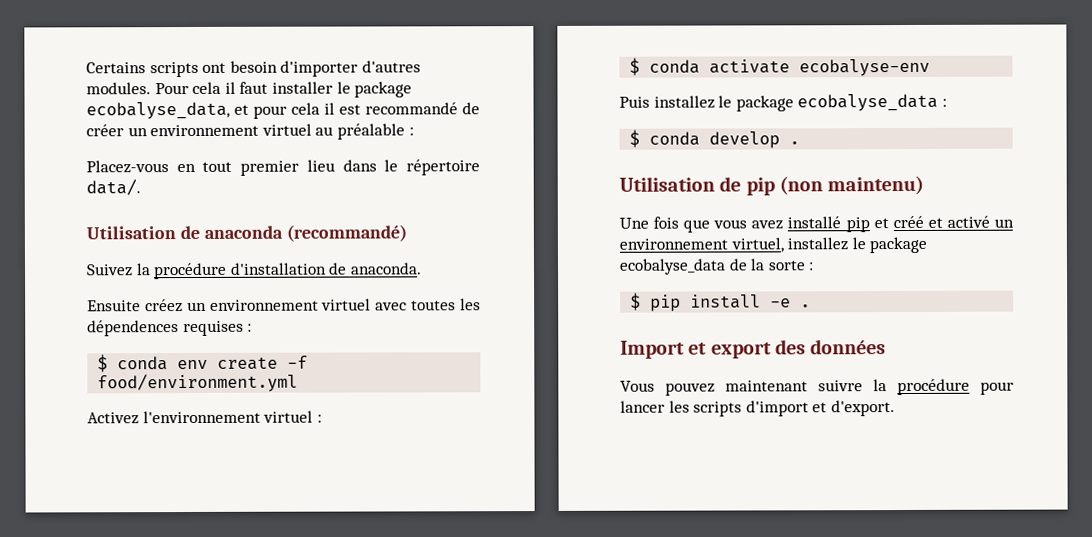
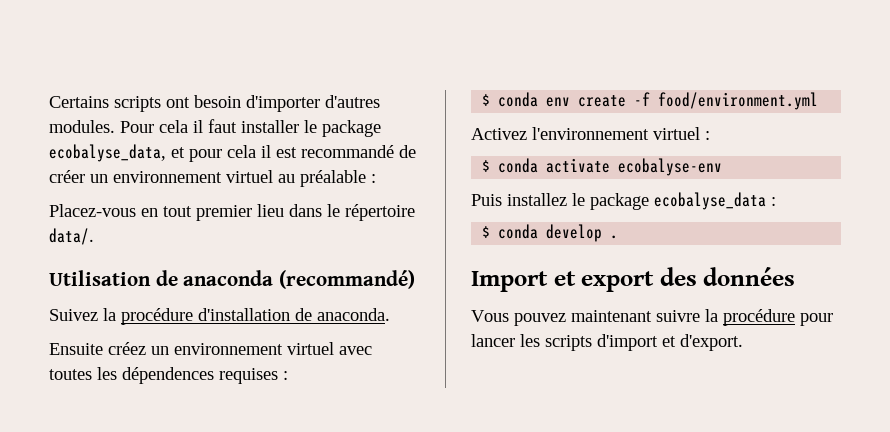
- Utilisation de pip (non maintenu)
- Une fois que vous avez installé pip et créé et activé un environnement virtuel, installez le package ecobalyse_data de la sorte :
- $ pip install -e .

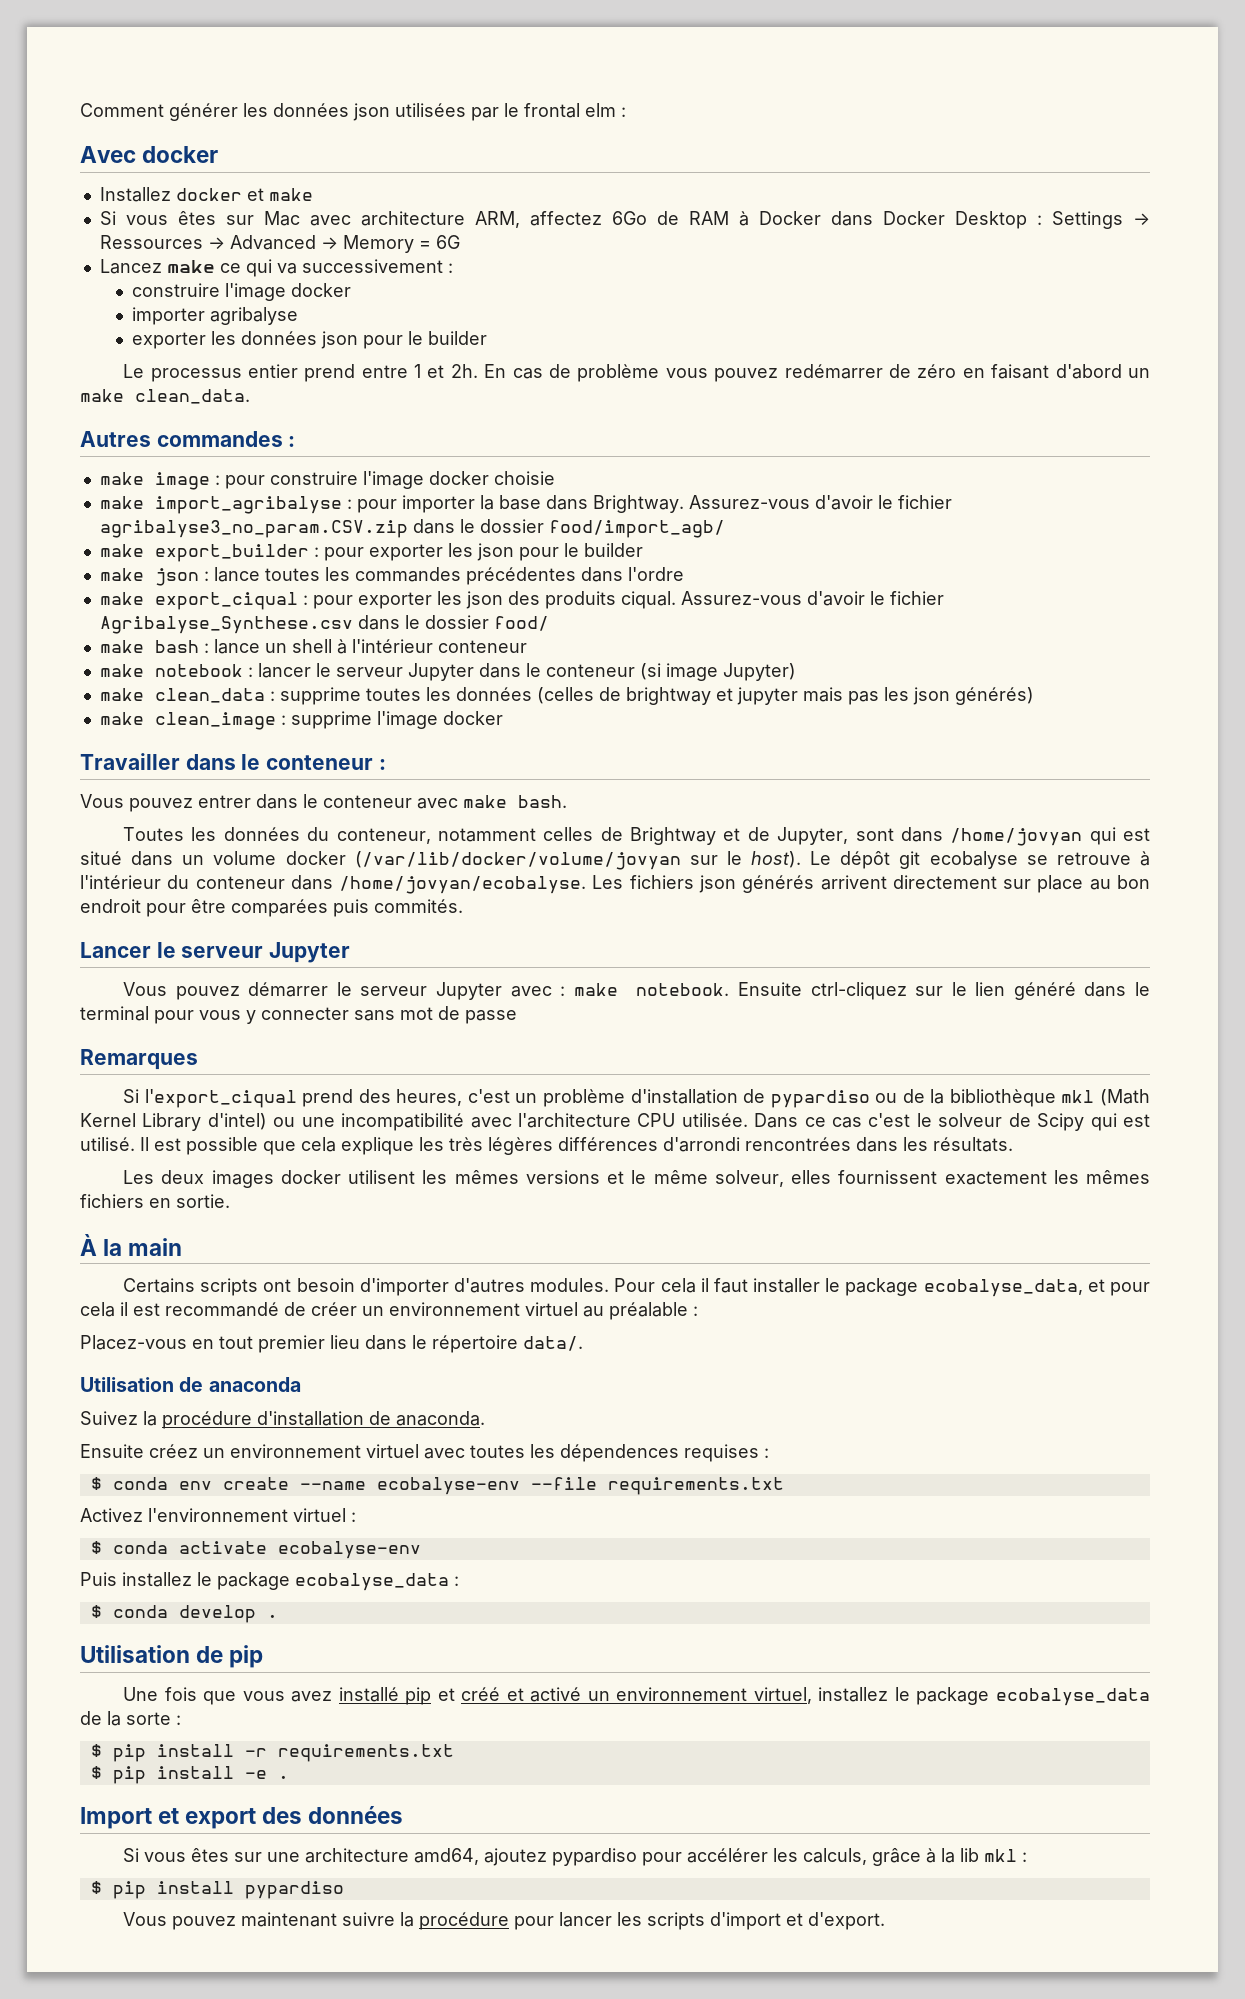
+ Comment générer les données json utilisées par le frontal elm :
+ Avec docker
+ Installez docker et make
+ Si vous êtes sur Mac avec architecture ARM, affectez 6Go de RAM à Docker dans Docker Desktop : Settings → Ressources → Advanced → Memory = 6G
+ Lancez make ce qui va successivement :
+ construire l'image docker
+ importer agribalyse
+ exporter les données json pour le builder
+ Le processus entier prend entre 1 et 2h. En cas de problème vous pouvez redémarrer de zéro en faisant d'abord un make clean_data.
+ Autres commandes :
+ make image : pour construire l'image docker choisie
+ make import_agribalyse : pour importer la base dans Brightway. Assurez-vous d'avoir le fichier agribalyse3_no_param.CSV.zip dans le dossier food/import_agb/
+ make export_builder : pour exporter les json pour le builder
+ make json : lance toutes les commandes précédentes dans l'ordre
+ make export_ciqual : pour exporter les json des produits ciqual. Assurez-vous d'avoir le fichier Agribalyse_Synthese.csv dans le dossier food/
+ make bash : lance un shell à l'intérieur conteneur
+ make notebook : lancer le serveur Jupyter dans le conteneur (si image Jupyter)
+ make clean_data : supprime toutes les données (celles de brightway et jupyter mais pas les json générés)
+ make clean_image : supprime l'image docker
+ Travailler dans le conteneur :
+ Vous pouvez entrer dans le conteneur avec make bash.
+ Toutes les données du conteneur, notamment celles de Brightway et de Jupyter, sont dans /home/jovyan qui est situé dans un volume docker (/var/lib/docker/volume/jovyan sur le host). Le dépôt git ecobalyse se retrouve à l'intérieur du conteneur dans /home/jovyan/ecobalyse. Les fichiers json générés arrivent directement sur place au bon endroit pour être comparées puis commités.
+ Lancer le serveur Jupyter
+ Vous pouvez démarrer le serveur Jupyter avec : make notebook. Ensuite ctrl-cliquez sur le lien généré dans le terminal pour vous y connecter sans mot de passe
+ Remarques
+ Si l'export_ciqual prend des heures, c'est un problème d'installation de pypardiso ou de la bibliothèque mkl (Math Kernel Library d'intel) ou une incompatibilité avec l'architecture CPU utilisée. Dans ce cas c'est le solveur de Scipy qui est utilisé. Il est possible que cela explique les très légères différences d'arrondi rencontrées dans les résultats.
+ Les deux images docker utilisent les mêmes versions et le même solveur, elles fournissent exactement les mêmes fichiers en sortie.
+ À la main
- Utilisation de anaconda (recommandé)
+ Utilisation de anaconda
- $ conda env create -f food/environment.yml
+ $ conda env create --name ecobalyse-env --file requirements.txt
+ Utilisation de pip
+ Une fois que vous avez installé pip et créé et activé un environnement virtuel, installez le package ecobalyse_data de la sorte :
+ $ pip install -r requirements.txt
+ $ pip install -e .
+ Si vous êtes sur une architecture amd64, ajoutez pypardiso pour accélérer les calculs, grâce à la lib mkl :
+ $ pip install pypardiso

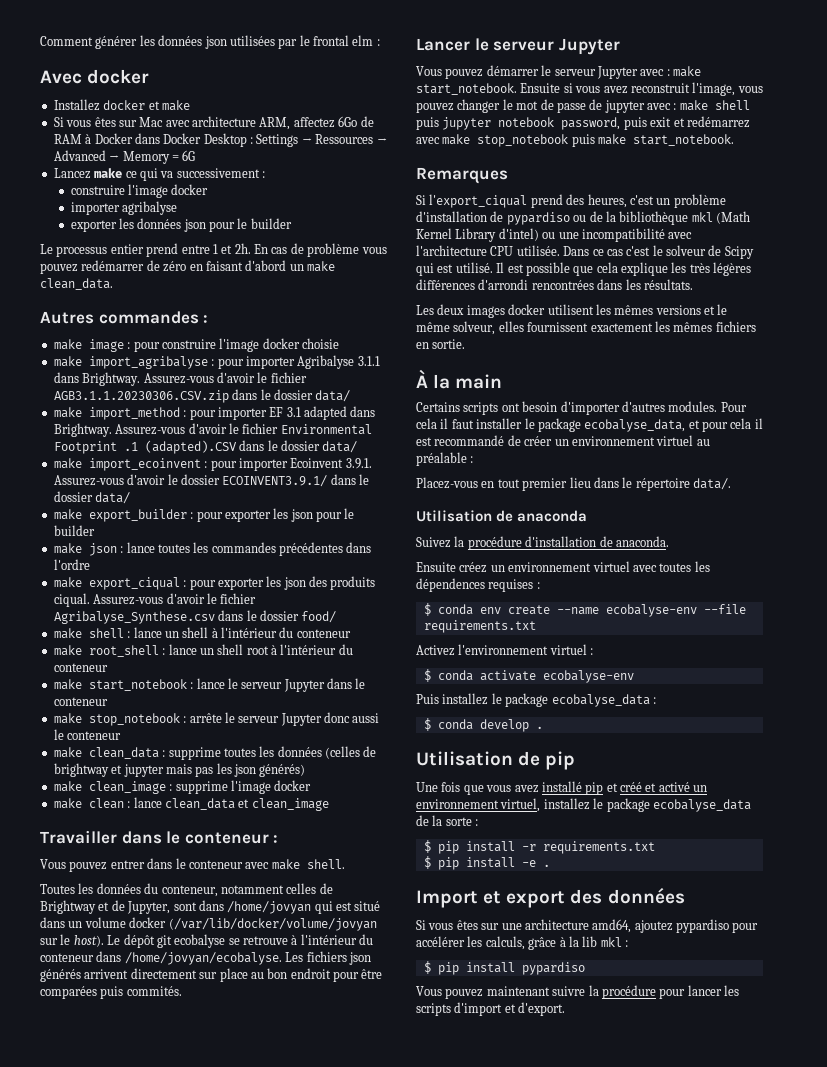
- make import_agribalyse : pour importer la base dans Brightway. Assurez-vous d'avoir le fichier agribalyse3_no_param.CSV.zip dans le dossier food/import_agb/
+ make import_agribalyse : pour importer Agribalyse 3.1.1 dans Brightway. Assurez-vous d'avoir le fichier AGB3.1.1.20230306.CSV.zip dans le dossier data/
+ make import_method : pour importer EF 3.1 adapted dans Brightway. Assurez-vous d'avoir le fichier Environmental Footprint .1 (adapted).CSV dans le dossier data/
+ make import_ecoinvent : pour importer Ecoinvent 3.9.1. Assurez-vous d'avoir le dossier ECOINVENT3.9.1/ dans le dossier data/
- make bash : lance un shell à l'intérieur conteneur
- make notebook : lancer le serveur Jupyter dans le conteneur (si image Jupyter)
+ make shell : lance un shell à l'intérieur du conteneur
+ make root_shell : lance un shell root à l'intérieur du conteneur
+ make start_notebook : lance le serveur Jupyter dans le conteneur
+ make stop_notebook : arrête le serveur Jupyter donc aussi le conteneur
+ make clean : lance clean_data et clean_image
- Vous pouvez entrer dans le conteneur avec make bash.
+ Vous pouvez entrer dans le conteneur avec make shell.
- Vous pouvez démarrer le serveur Jupyter avec : make notebook. Ensuite ctrl-cliquez sur le lien généré dans le terminal pour vous y connecter sans mot de passe
+ Vous pouvez démarrer le serveur Jupyter avec : make start_notebook. Ensuite si vous avez reconstruit l'image, vous pouvez changer le mot de passe de jupyter avec : make shell puis jupyter notebook password, puis exit et redémarrez avec make stop_notebook puis make start_notebook.

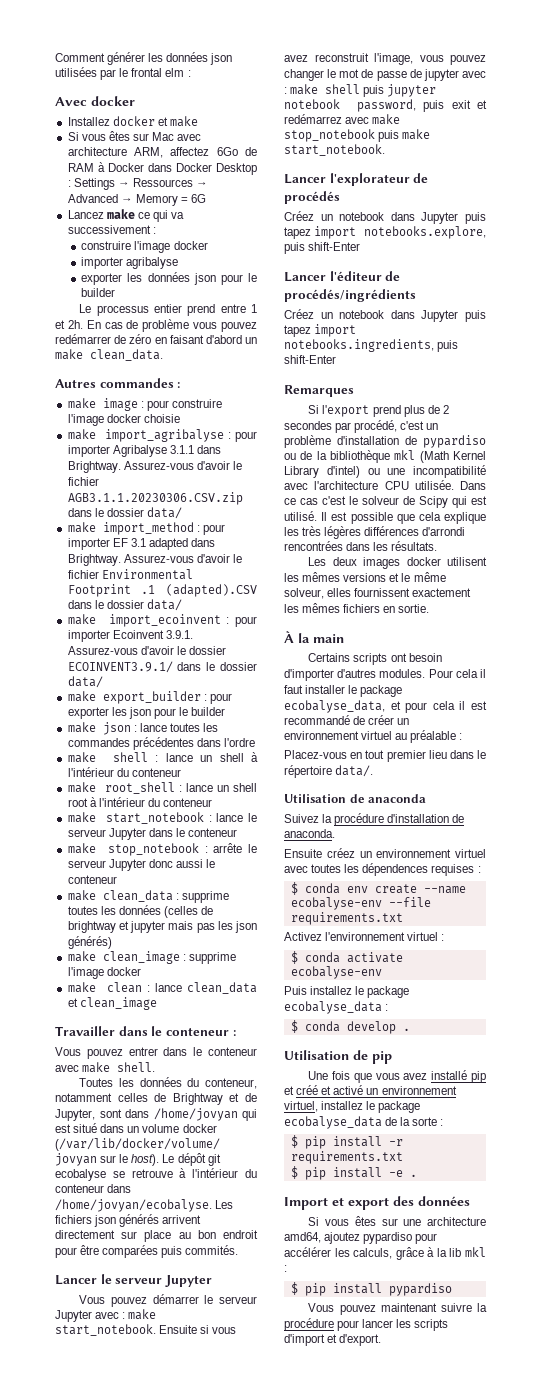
- make export_ciqual : pour exporter les json des produits ciqual. Assurez-vous d'avoir le fichier Agribalyse_Synthese.csv dans le dossier food/
+ Lancer l'explorateur de procédés
+ Créez un notebook dans Jupyter puis tapez import notebooks.explore, puis shift-Enter
+ Lancer l'éditeur de procédés/ingrédients
+ Créez un notebook dans Jupyter puis tapez import notebooks.ingredients, puis shift-Enter
  Remarques
- Si l'export_ciqual prend des heures, c'est un problème d'installation de pypardiso ou de la bibliothèque mkl (Math Kernel Library d'intel) ou une incompatibilité avec l'architecture CPU utilisée.
+ Si l'export prend plus de 2 secondes par procédé, c'est un problème d'installation de pypardiso ou de la bibliothèque mkl (Math Kernel Library d'intel) ou une incompatibilité avec l'architecture CPU utilisée.

